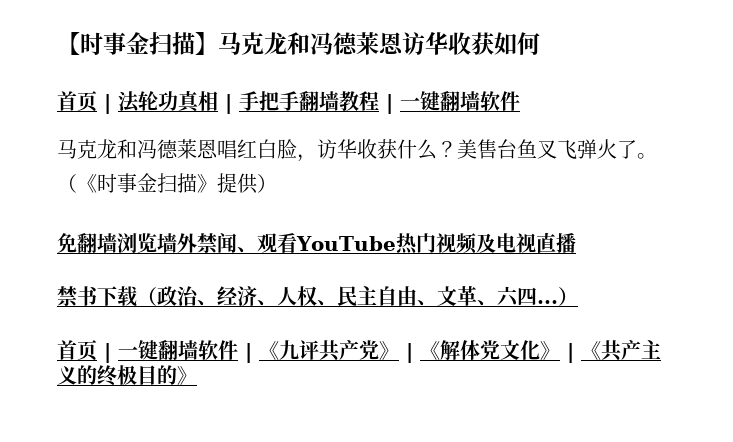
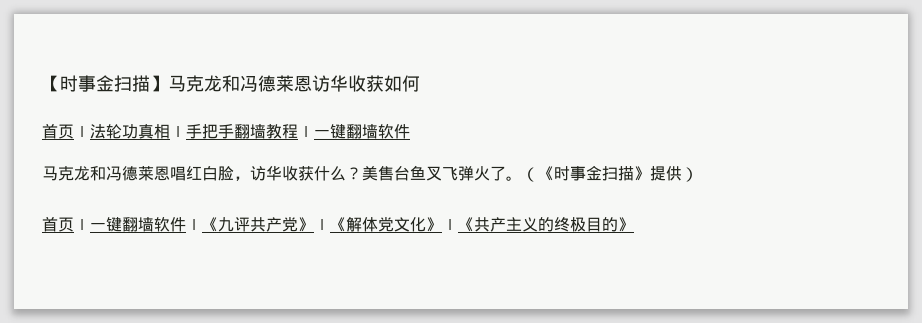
- 免翻墙浏览墙外禁闻、观看YouTube热门视频及电视直播
- 禁书下载（政治、经济、人权、民主自由、文革、六四...）

